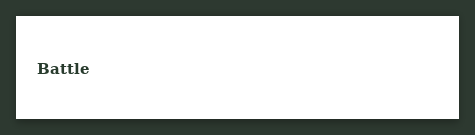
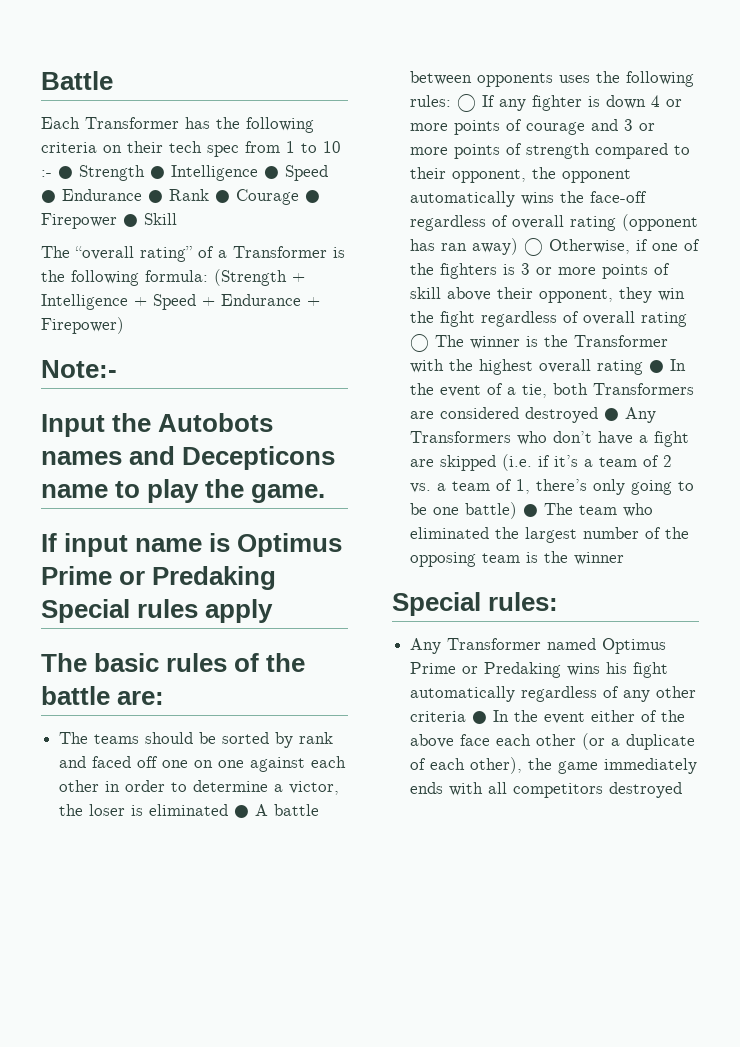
+ Each Transformer has the following criteria on their tech spec from 1 to 10 :- ● Strength ● Intelligence ● Speed ● Endurance ● Rank ● Courage ● Firepower ● Skill
+ The “overall rating” of a Transformer is the following formula: (Strength + Intelligence + Speed + Endurance + Firepower)
+ Note:-
+ Input the Autobots names and Decepticons name to play the game.
+ If input name is Optimus Prime or Predaking Special rules apply
+ The basic rules of the battle are:
+ The teams should be sorted by rank and faced off one on one against each other in order to determine a victor, the loser is eliminated ● A battle between opponents uses the following rules: ○ If any fighter is down 4 or more points of courage and 3 or more points of strength compared to their opponent, the opponent automatically wins the face-off regardless of overall rating (opponent has ran away) ○ Otherwise, if one of the fighters is 3 or more points of skill above their opponent, they win the fight regardless of overall rating ○ The winner is the Transformer with the highest overall rating ● In the event of a tie, both Transformers are considered destroyed ● Any Transformers who don’t have a fight are skipped (i.e. if it’s a team of 2 vs. a team of 1, there’s only going to be one battle) ● The team who eliminated the largest number of the opposing team is the winner
+ Special rules:
+ Any Transformer named Optimus Prime or Predaking wins his fight automatically regardless of any other criteria ● In the event either of the above face each other (or a duplicate of each other), the game immediately ends with all competitors destroyed

